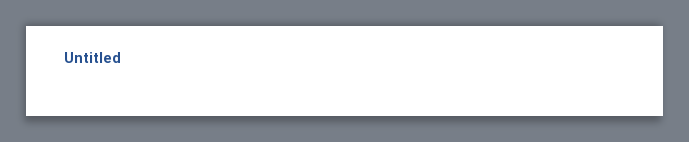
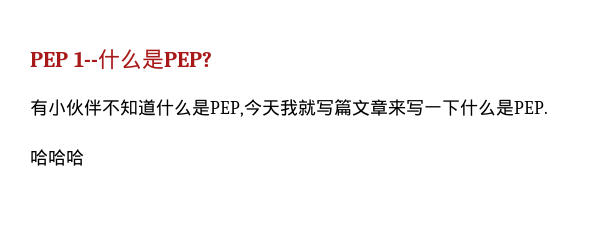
- Untitled
+ PEP 1--什么是PEP?
+ 有小伙伴不知道什么是PEP,今天我就写篇文章来写一下什么是PEP.
+ 哈哈哈

